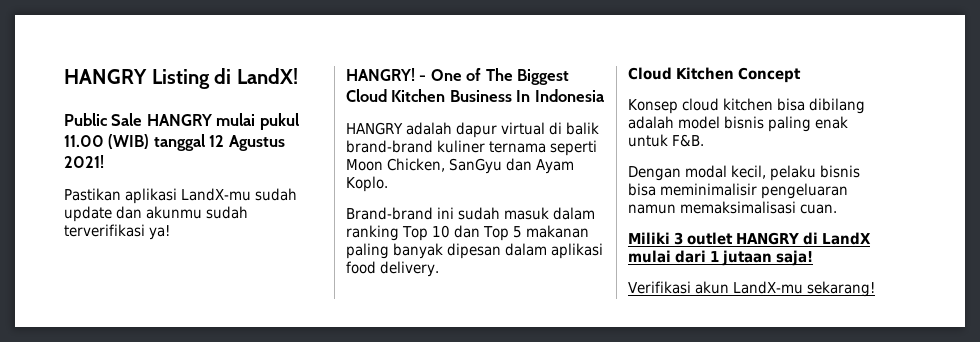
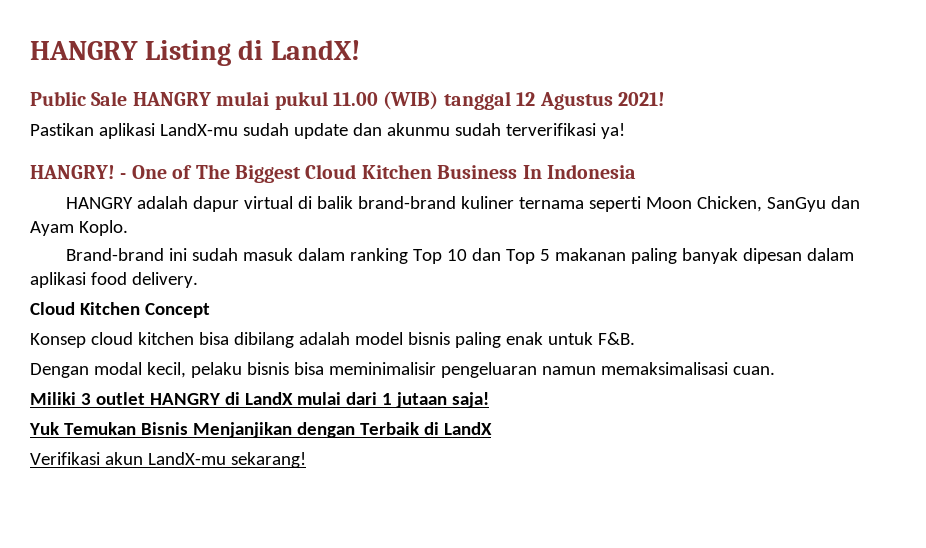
+ Yuk Temukan Bisnis Menjanjikan dengan Terbaik di LandX

